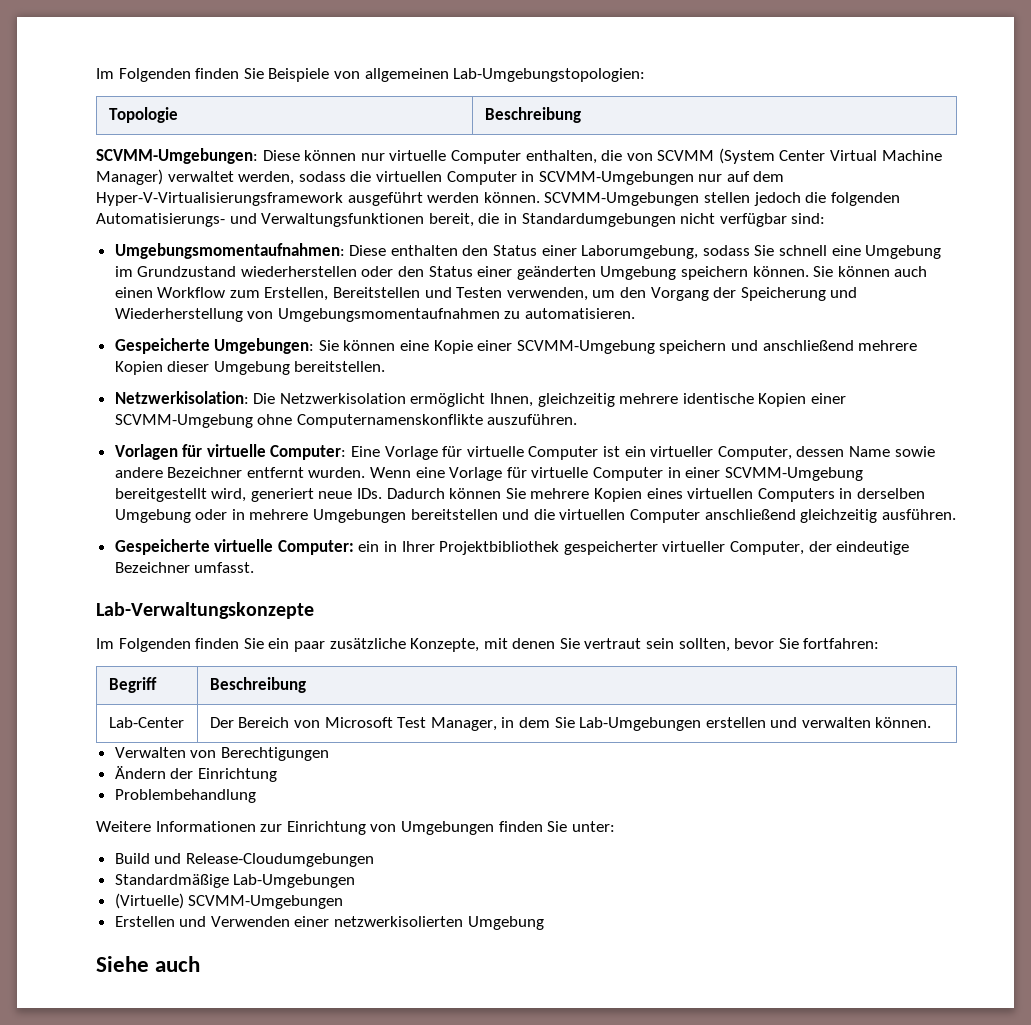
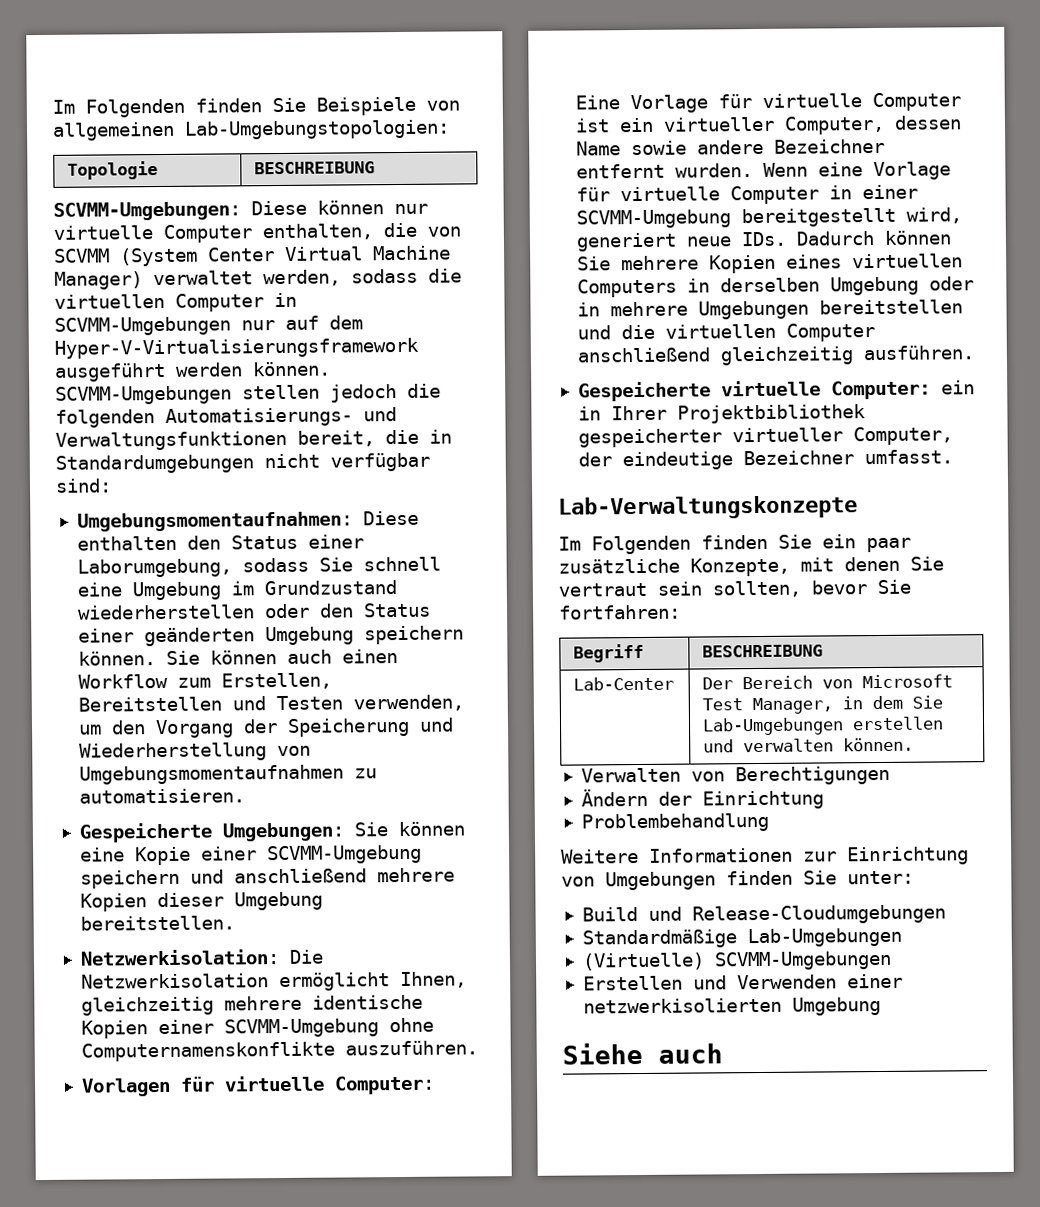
- Topologie | Beschreibung
+ Topologie | BESCHREIBUNG
- Begriff | Beschreibung
+ Begriff | BESCHREIBUNG

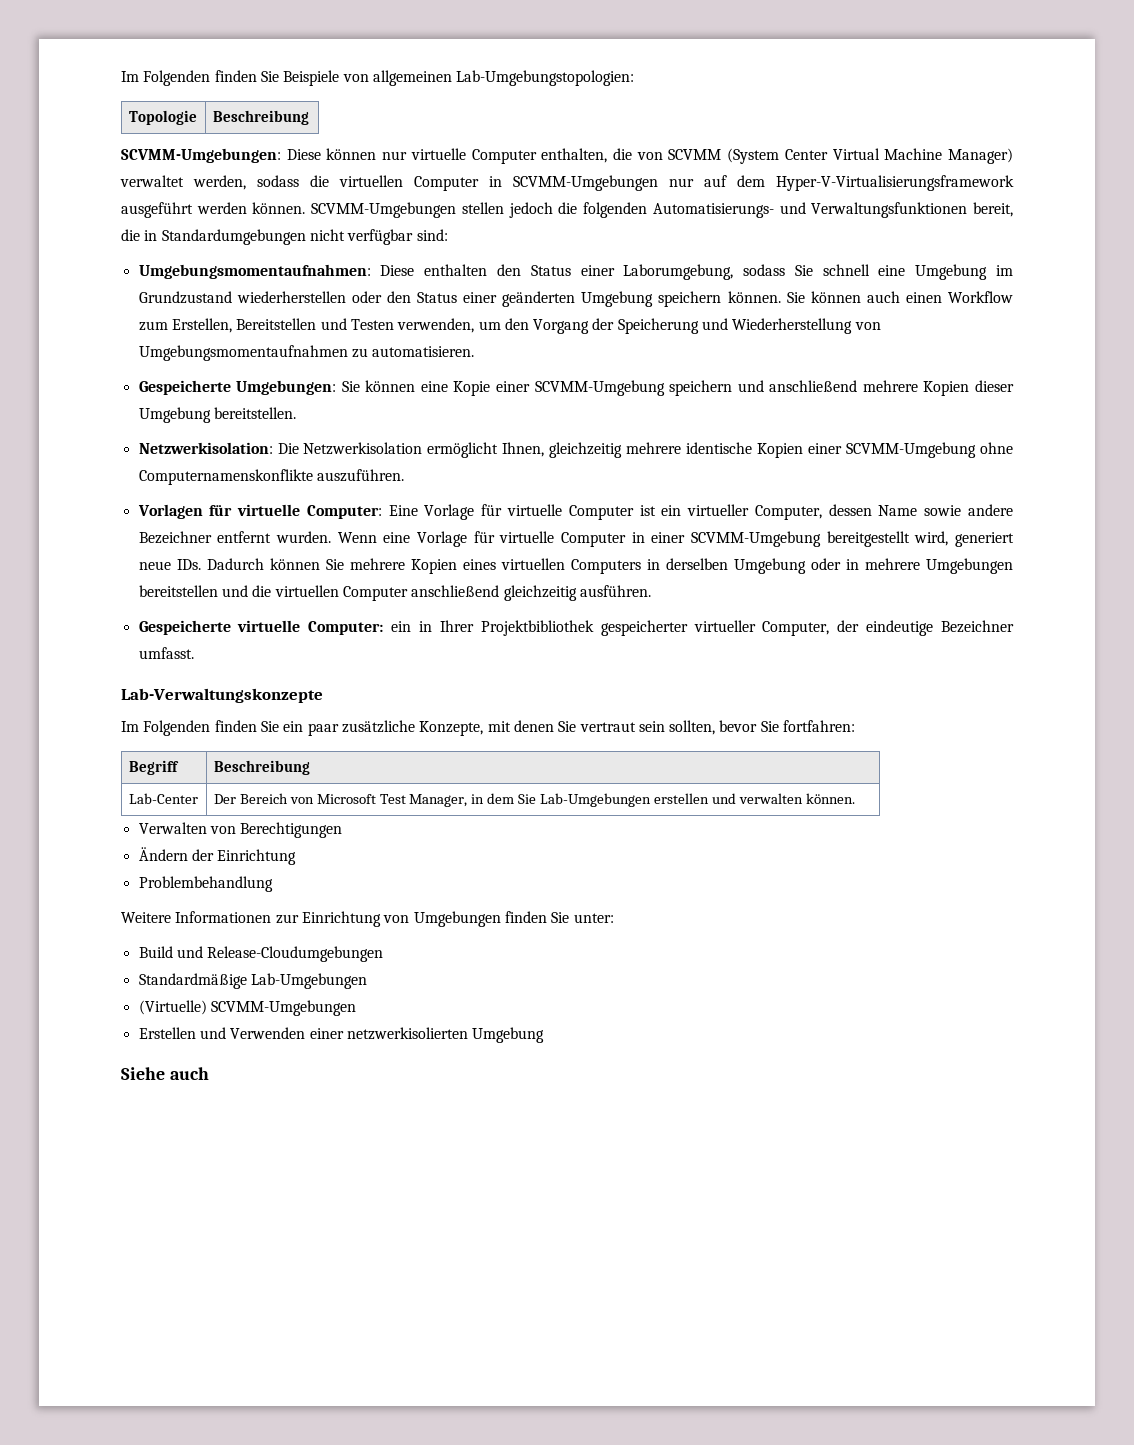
- Topologie | BESCHREIBUNG
+ Topologie | Beschreibung
- Begriff | BESCHREIBUNG
+ Begriff | Beschreibung

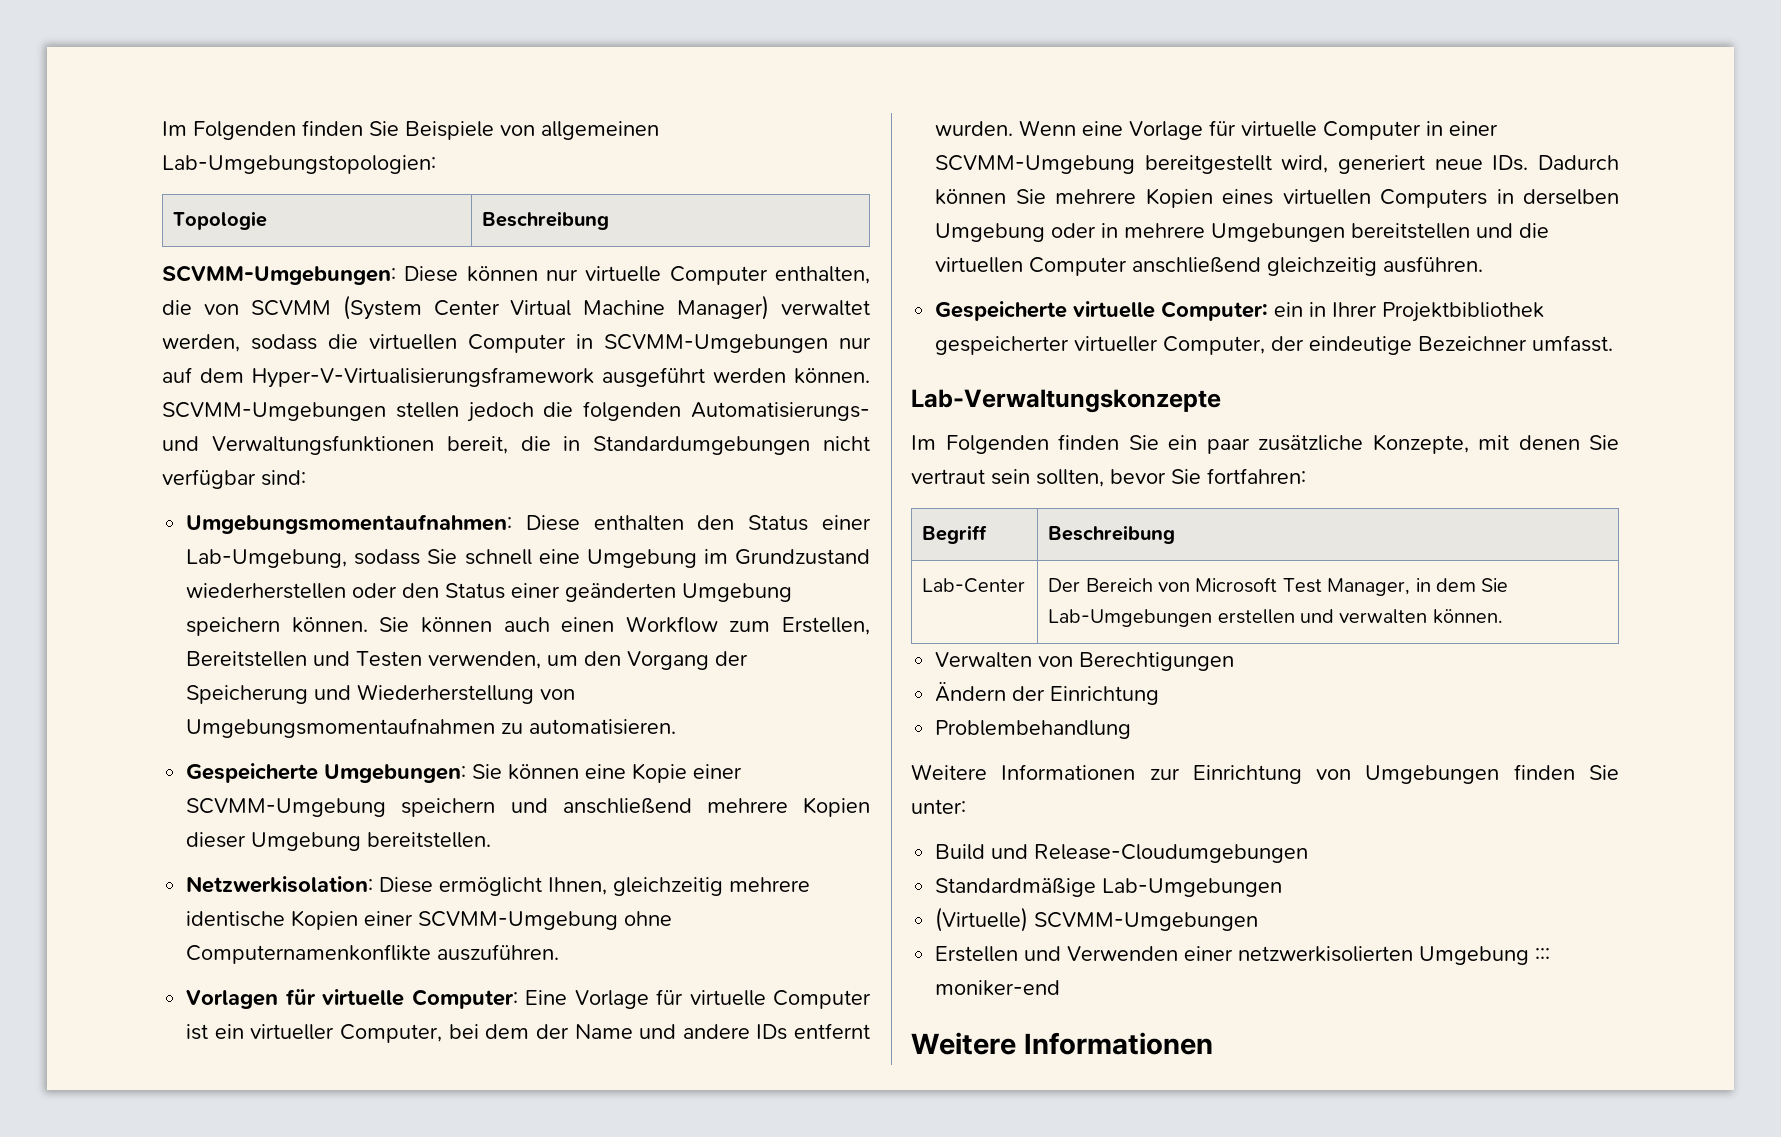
- Umgebungsmomentaufnahmen: Diese enthalten den Status einer Laborumgebung, sodass Sie schnell eine Umgebung im Grundzustand wiederherstellen oder den Status einer geänderten Umgebung speichern können.
+ Umgebungsmomentaufnahmen: Diese enthalten den Status einer Lab-Umgebung, sodass Sie schnell eine Umgebung im Grundzustand wiederherstellen oder den Status einer geänderten Umgebung speichern können.
- Netzwerkisolation: Die Netzwerkisolation ermöglicht Ihnen, gleichzeitig mehrere identische Kopien einer SCVMM-Umgebung ohne Computernamenskonflikte auszuführen.
+ Netzwerkisolation: Diese ermöglicht Ihnen, gleichzeitig mehrere identische Kopien einer SCVMM-Umgebung ohne Computernamenkonflikte auszuführen.
- Vorlagen für virtuelle Computer: Eine Vorlage für virtuelle Computer ist ein virtueller Computer, dessen Name sowie andere Bezeichner entfernt wurden.
+ Vorlagen für virtuelle Computer: Eine Vorlage für virtuelle Computer ist ein virtueller Computer, bei dem der Name und andere IDs entfernt wurden.
- Erstellen und Verwenden einer netzwerkisolierten Umgebung
- Siehe auch
+ Erstellen und Verwenden einer netzwerkisolierten Umgebung ::: moniker-end
+ Weitere Informationen

